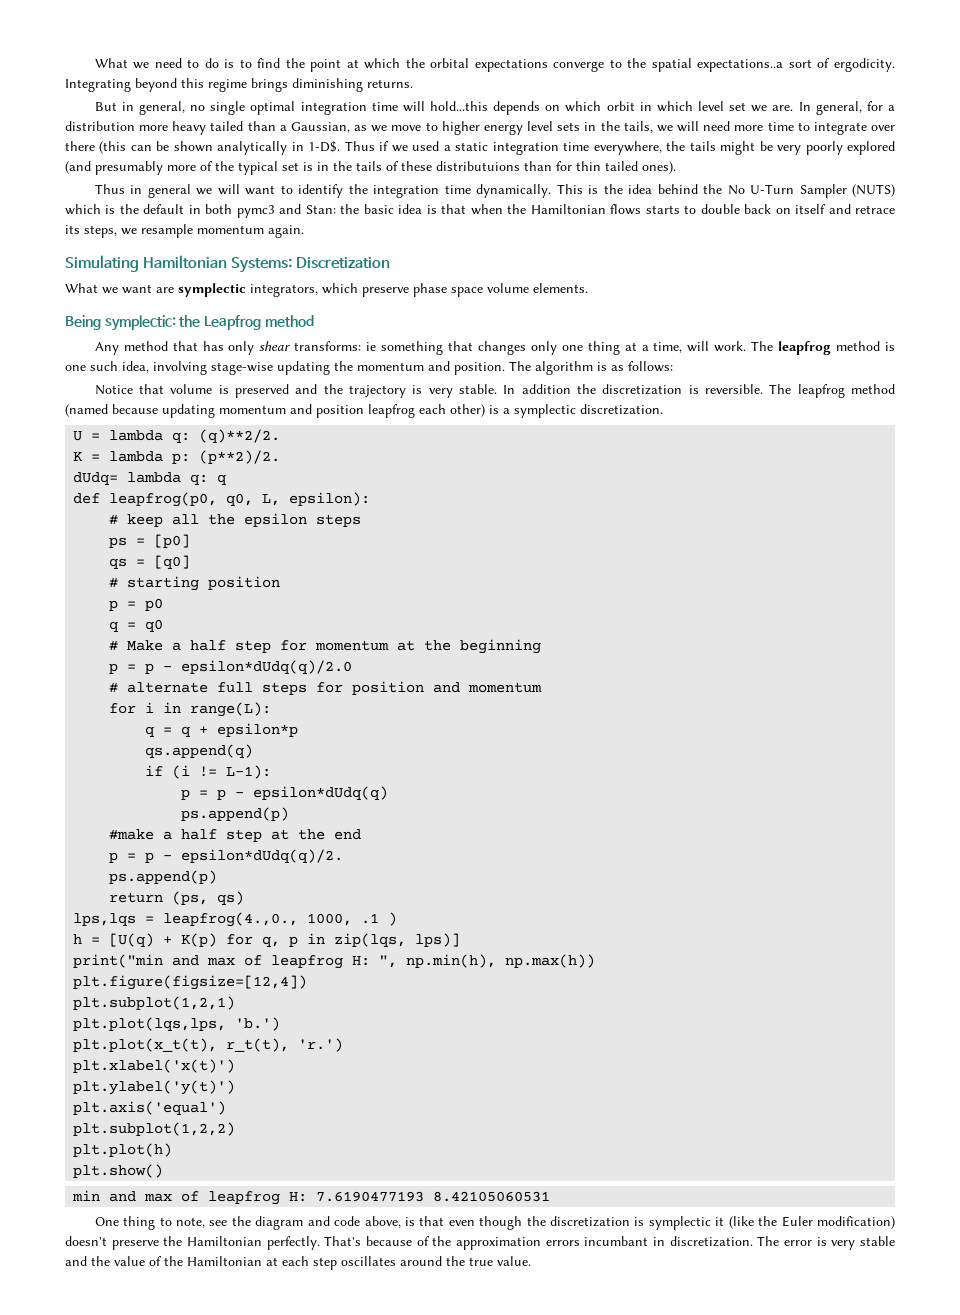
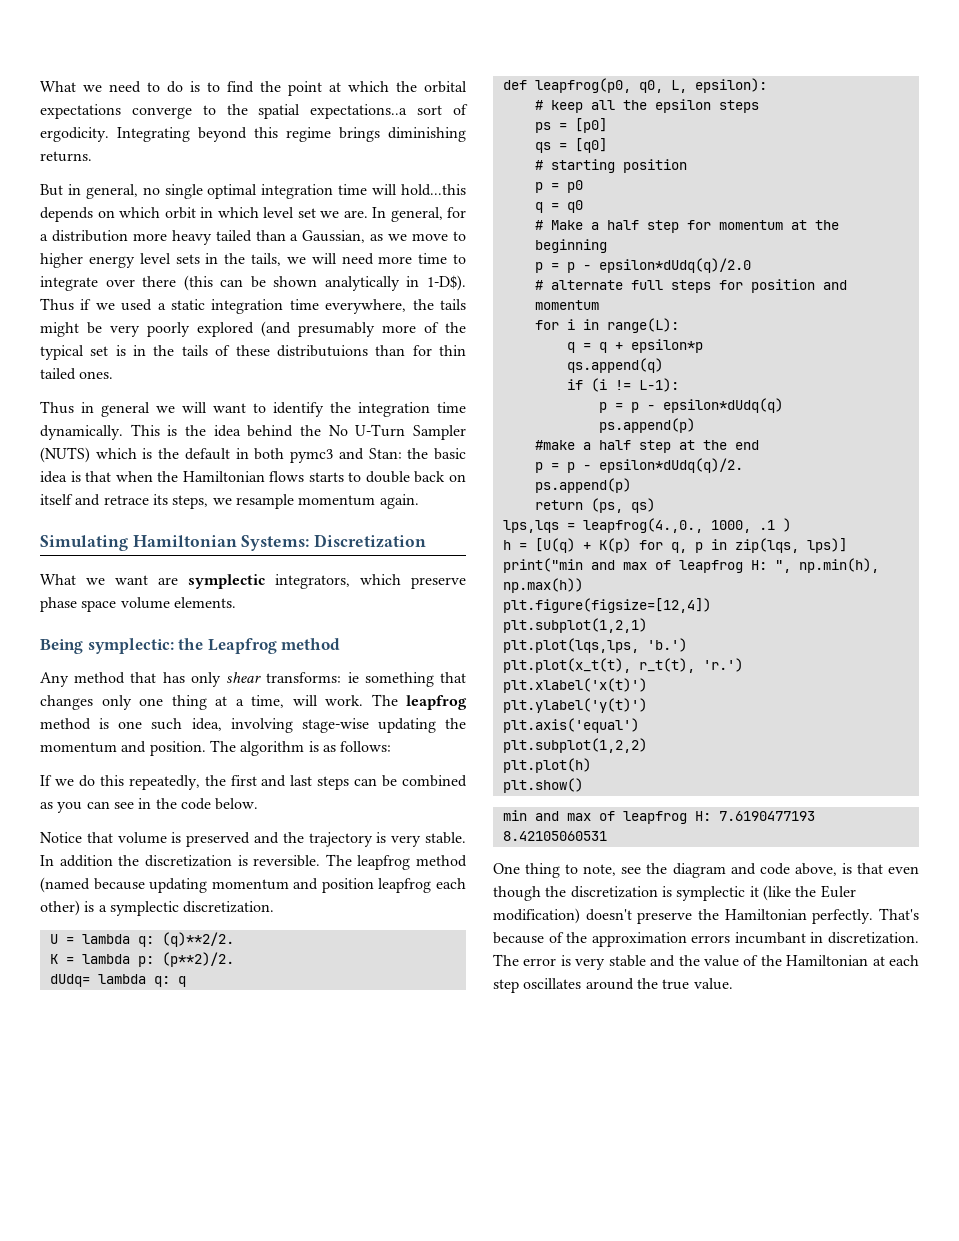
- In general, for a distribution more heavy tailed than a Gaussian, as we move to higher energy level sets in the tails, we will need more time to integrate over there (this can be shown analytically in 1-D$.
+ In general, for a distribution more heavy tailed than a Gaussian, as we move to higher energy level sets in the tails, we will need more time to integrate over there (this can be shown analytically in 1-D$).
- Thus if we used a static integration time everywhere, the tails might be very poorly explored (and presumably more of the typical set is in the tails of these distributuions than for thin tailed ones).
+ Thus if we used a static integration time everywhere, the tails might be very poorly explored (and presumably more of the typical set is in the tails of these distributuions than for thin tailed ones.
+ If we do this repeatedly, the first and last steps can be combined as you can see in the code below.

